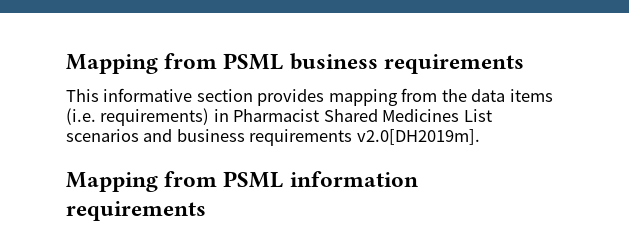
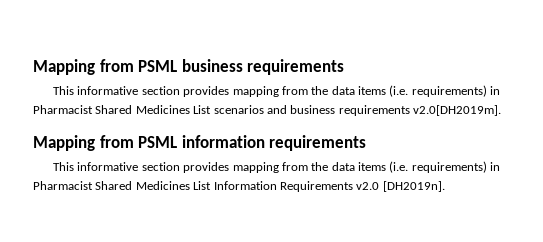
+ This informative section provides mapping from the data items (i.e. requirements) in Pharmacist Shared Medicines List Information Requirements v2.0 [DH2019n].

